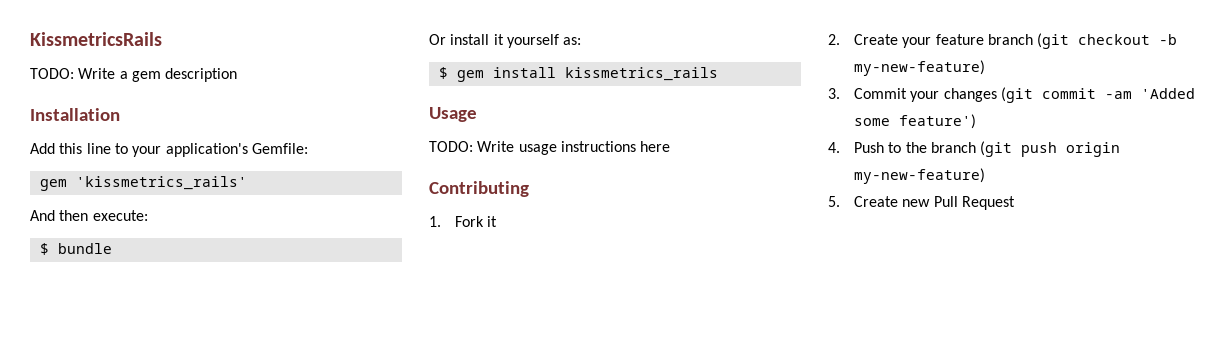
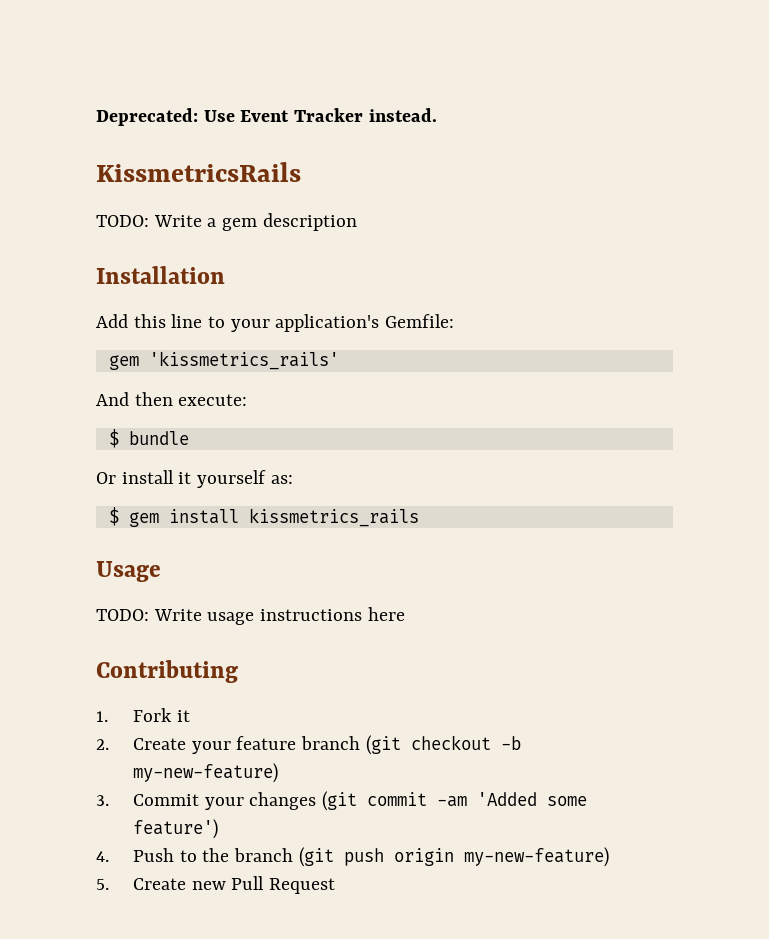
+ Deprecated: Use Event Tracker instead.

